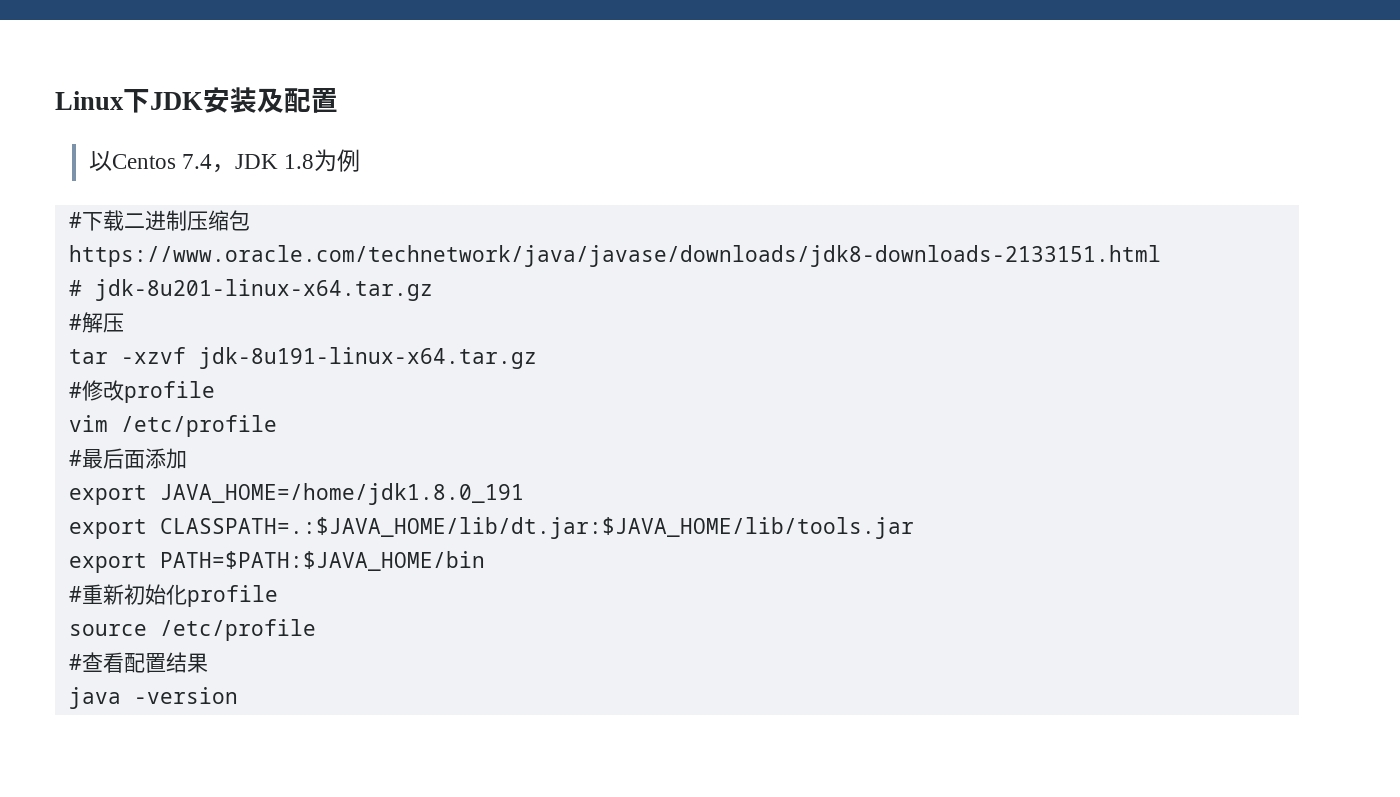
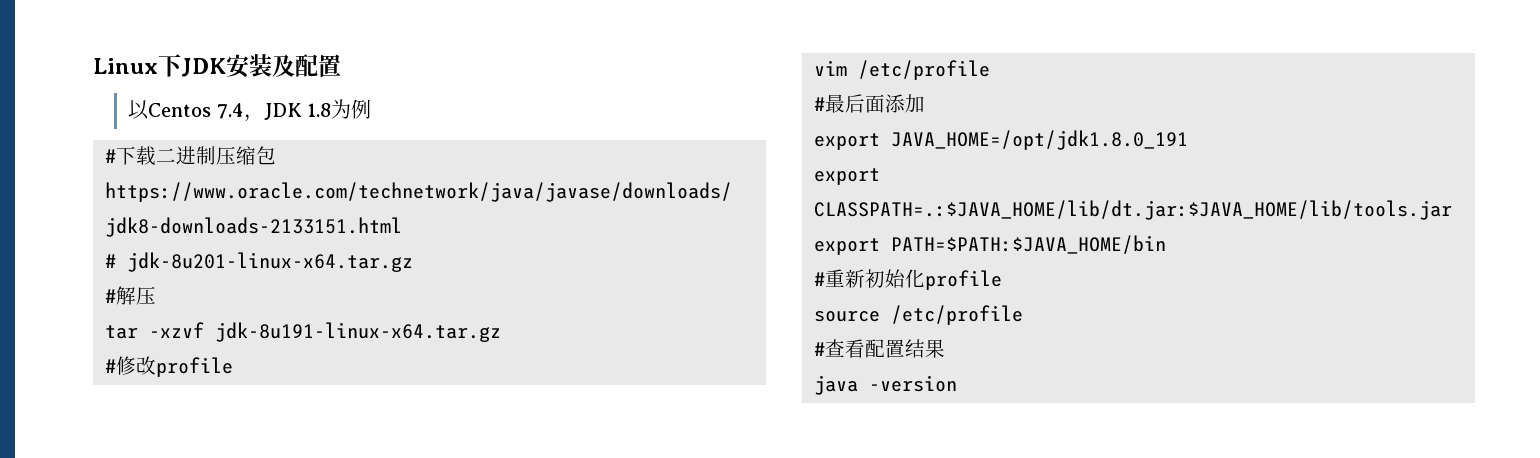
- export JAVA_HOME=/home/jdk1.8.0_191
+ export JAVA_HOME=/opt/jdk1.8.0_191

